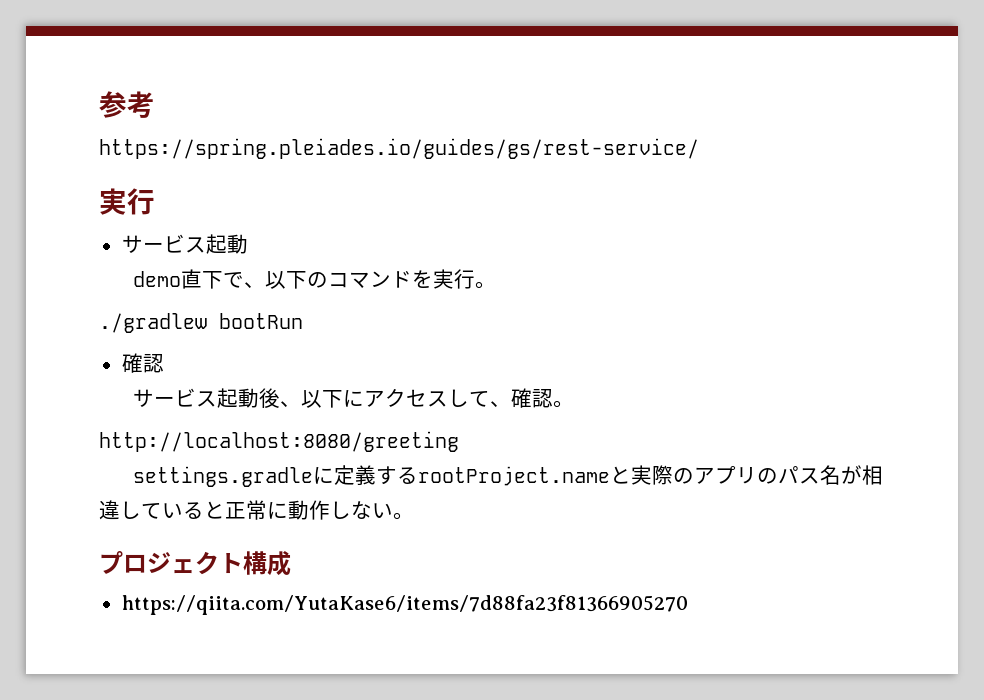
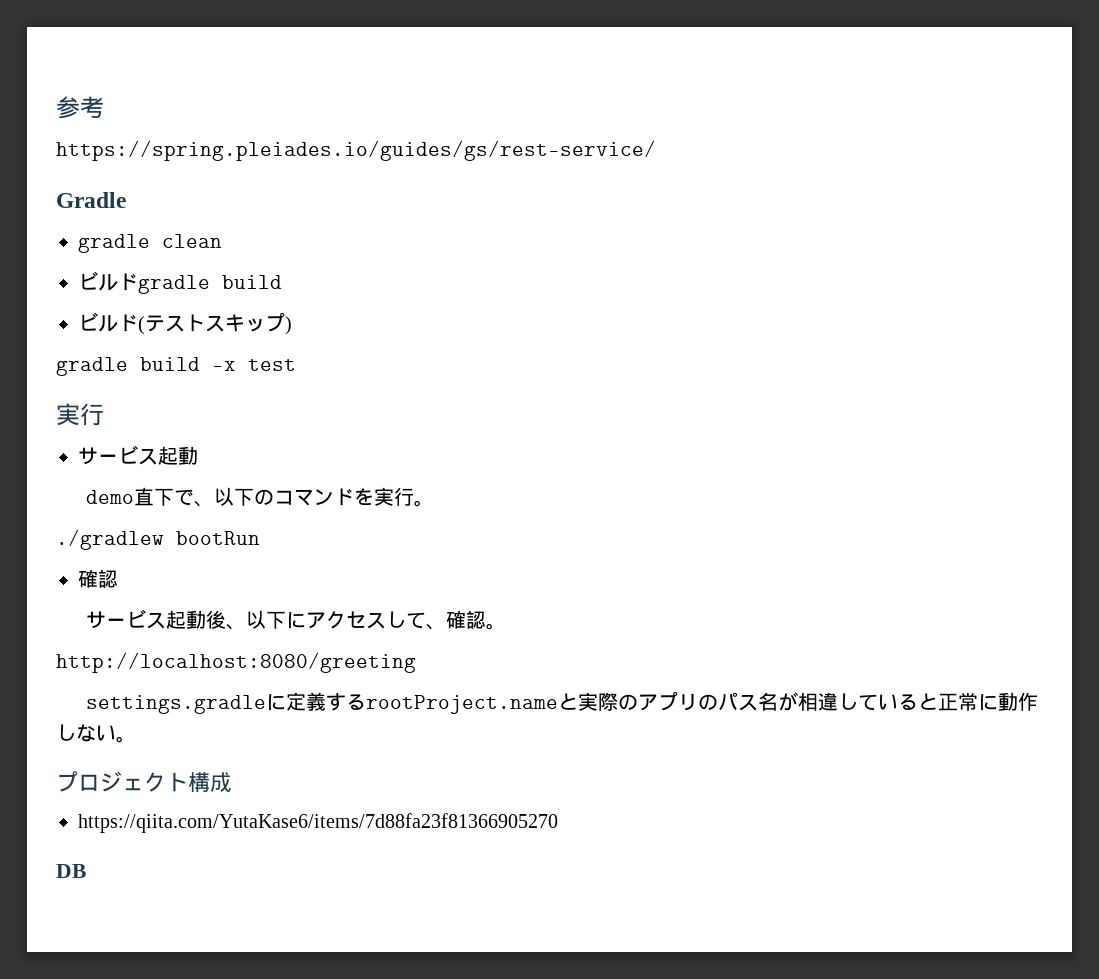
+ Gradle
+ gradle clean
+ ビルドgradle build
+ ビルド(テストスキップ)
+ gradle build -x test
+ DB

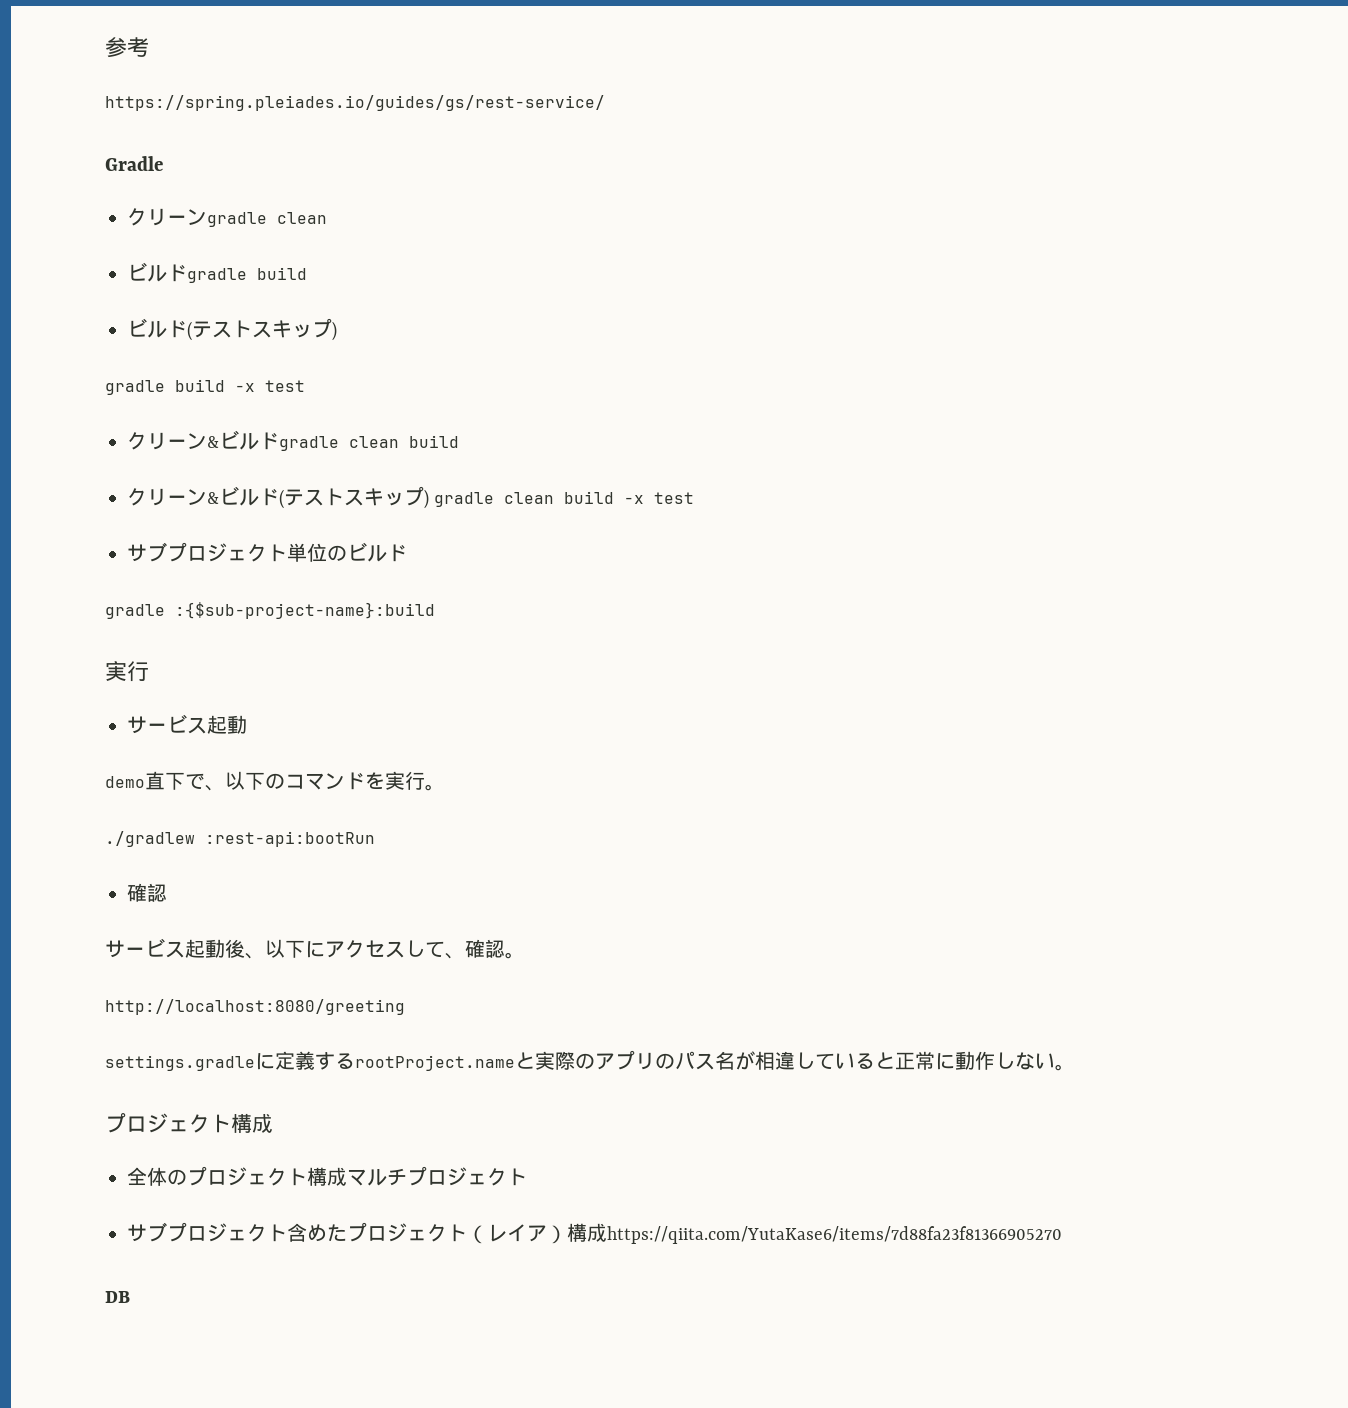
- gradle clean
+ クリーンgradle clean
+ クリーン&ビルドgradle clean build
+ クリーン&ビルド(テストスキップ) gradle clean build -x test
+ サブプロジェクト単位のビルド
+ gradle :{$sub-project-name}:build
- ./gradlew bootRun
+ ./gradlew :rest-api:bootRun
- https://qiita.com/YutaKase6/items/7d88fa23f81366905270
+ 全体のプロジェクト構成マルチプロジェクト
+ サブプロジェクト含めたプロジェクト（レイア）構成https://qiita.com/YutaKase6/items/7d88fa23f81366905270

